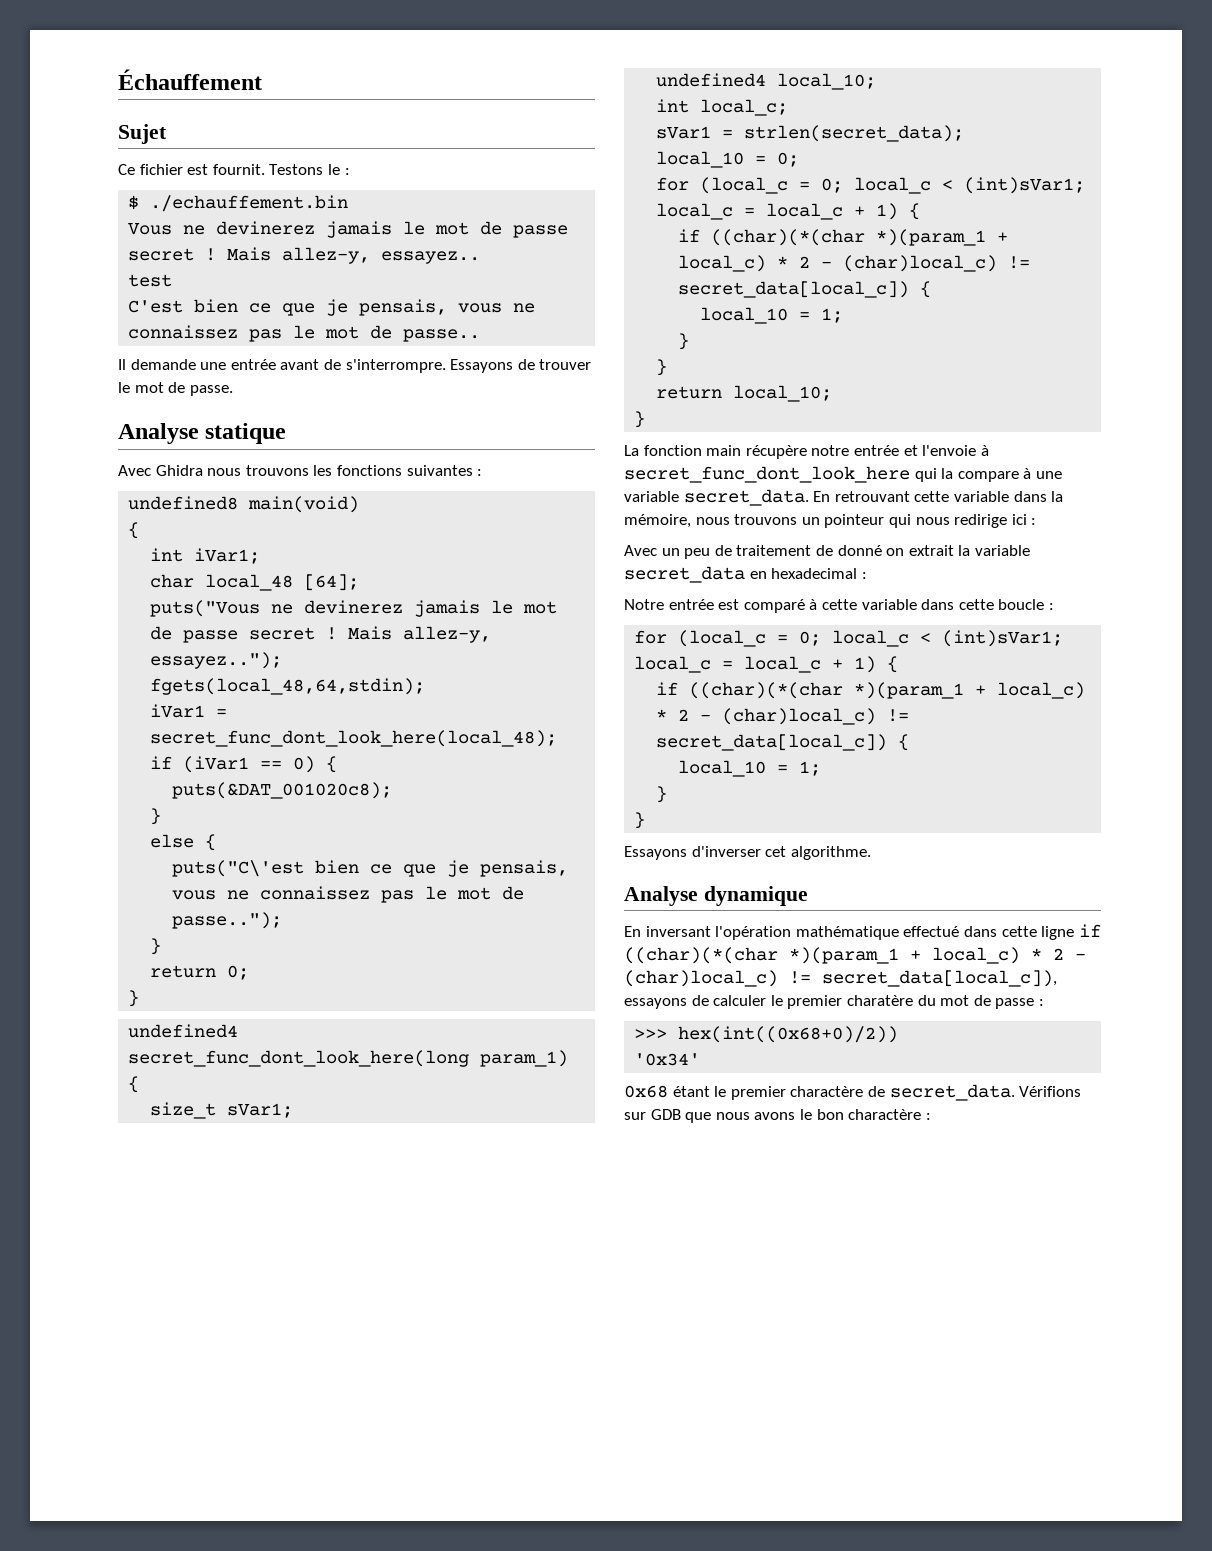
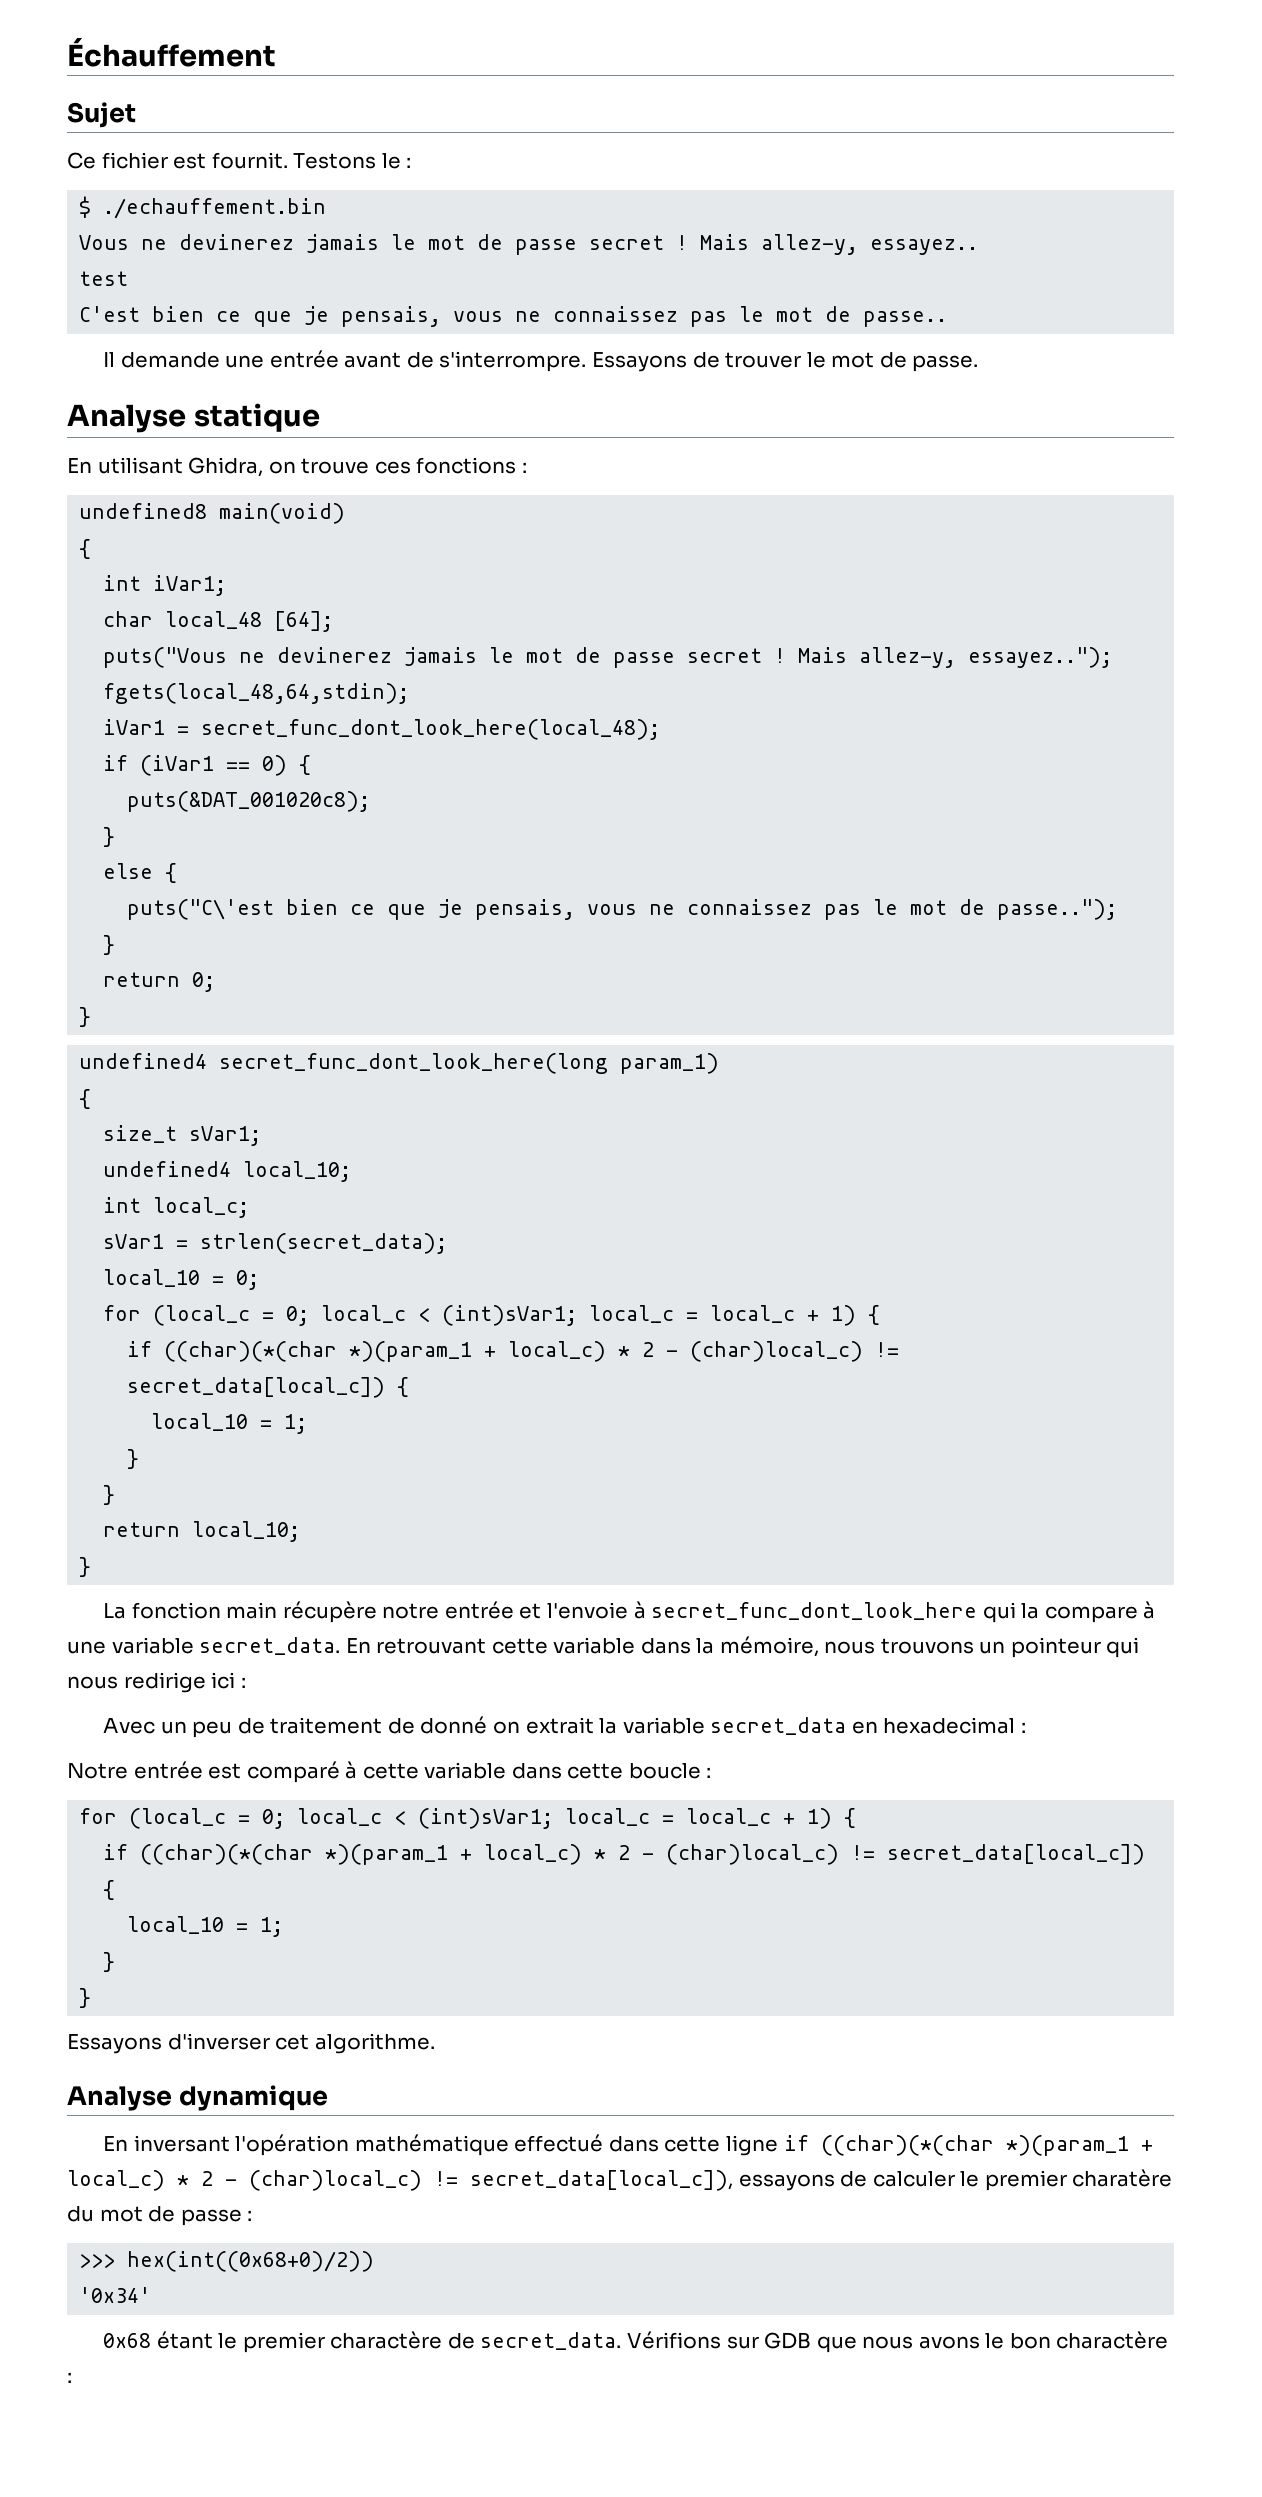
- Avec Ghidra nous trouvons les fonctions suivantes :
+ En utilisant Ghidra, on trouve ces fonctions :

